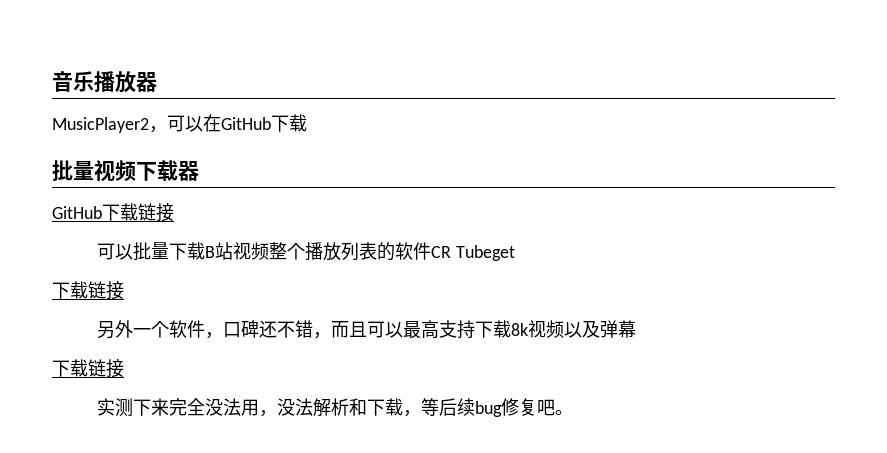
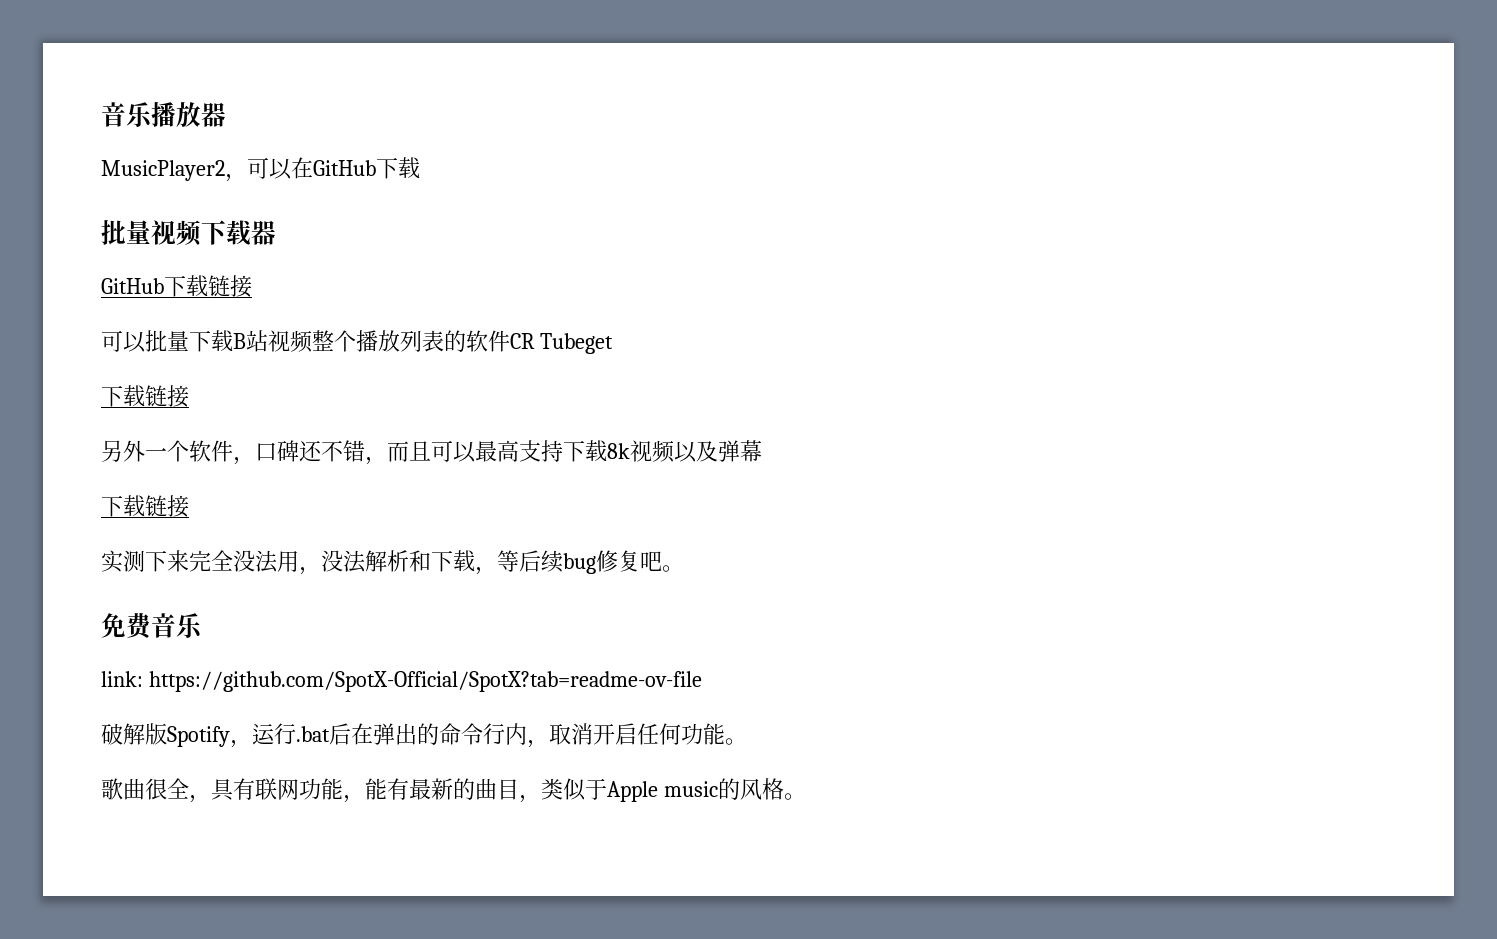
+ 免费音乐
+ link: https://github.com/SpotX-Official/SpotX?tab=readme-ov-file
+ 破解版Spotify，运行.bat后在弹出的命令行内，取消开启任何功能。
+ 歌曲很全，具有联网功能，能有最新的曲目，类似于Apple music的风格。

